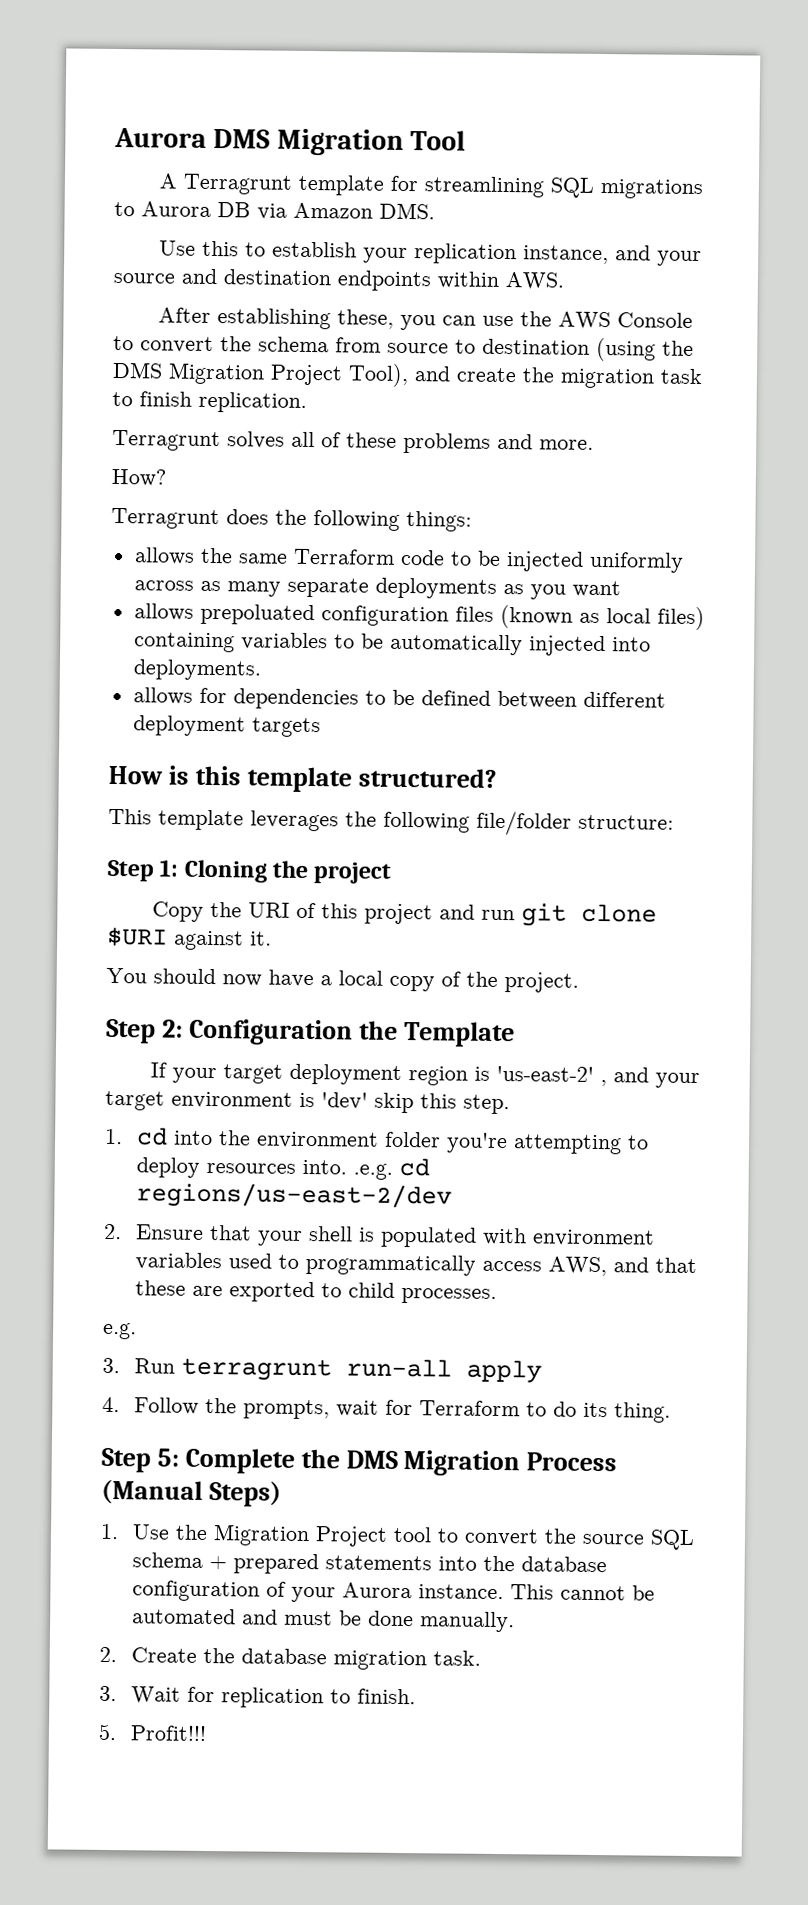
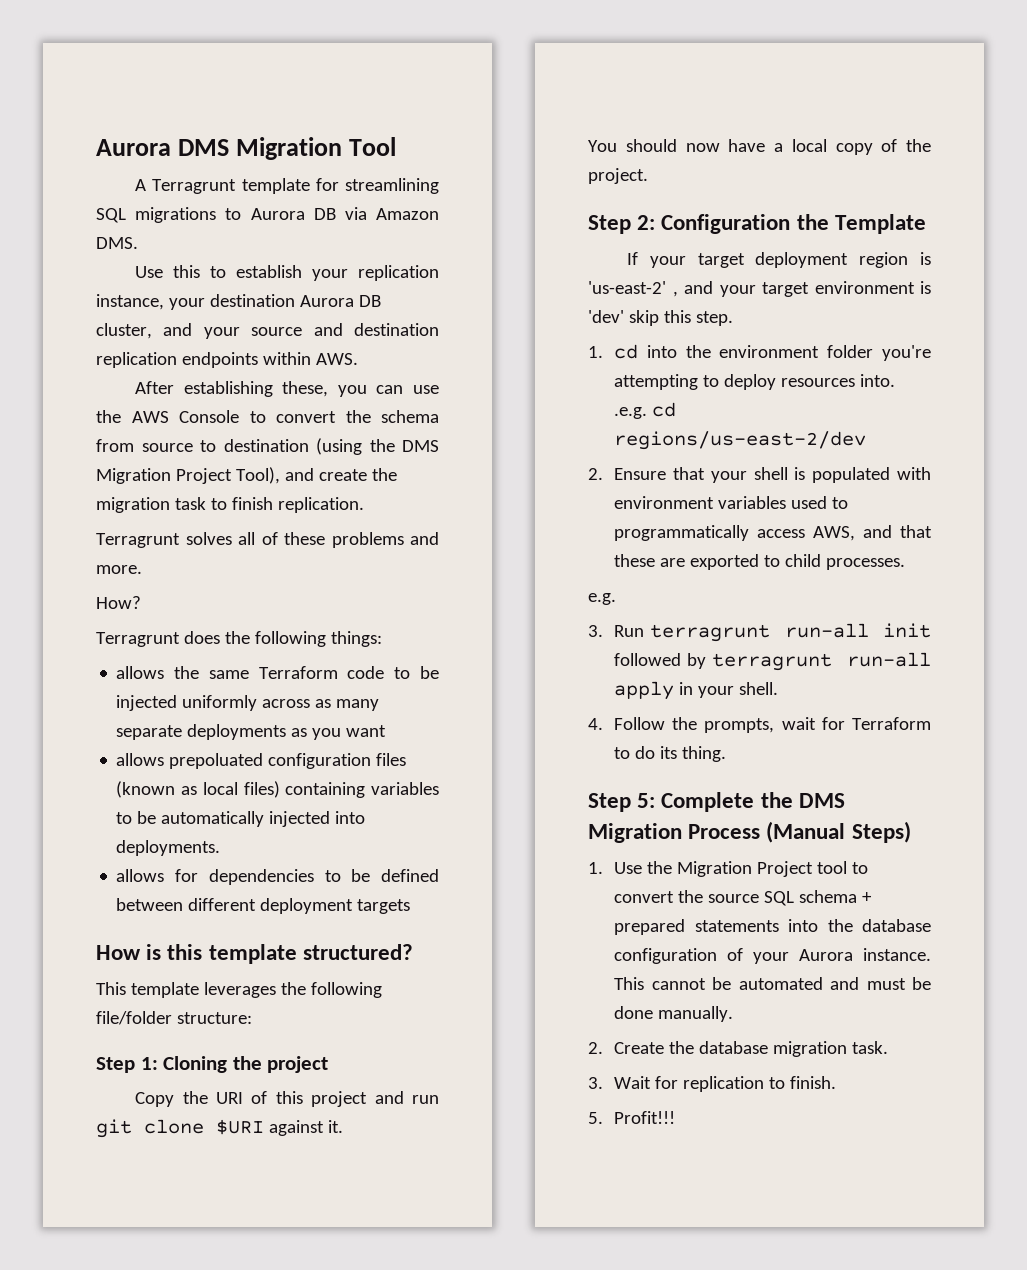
- Use this to establish your replication instance, and your source and destination endpoints within AWS.
+ Use this to establish your replication instance, your destination Aurora DB cluster, and your source and destination replication endpoints within AWS.
- 3. Run terragrunt run-all apply
+ 3. Run terragrunt run-all init followed by terragrunt run-all apply in your shell.

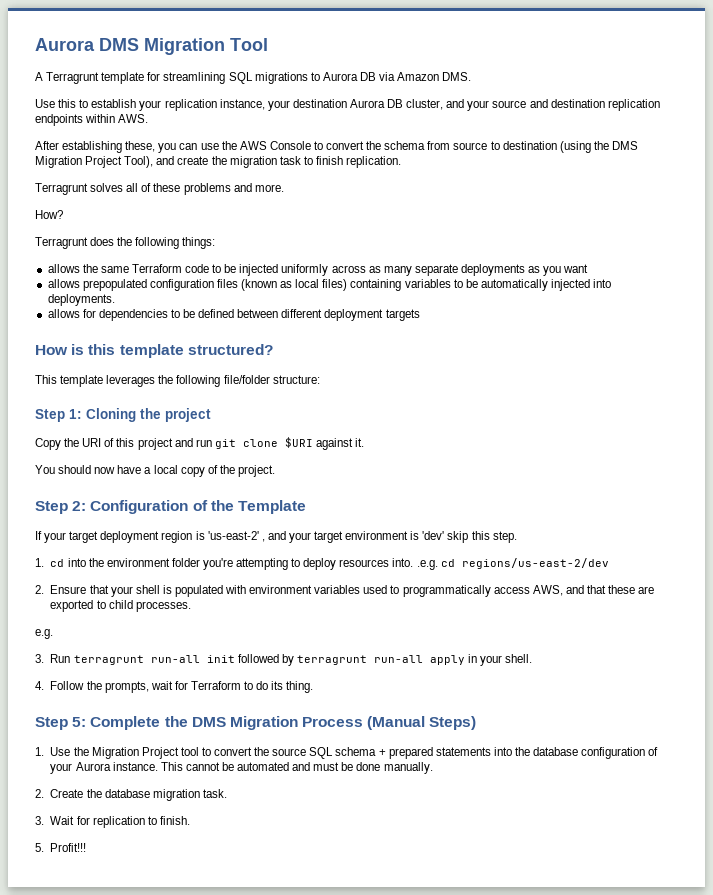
- allows prepoluated configuration files (known as local files) containing variables to be automatically injected into deployments.
+ allows prepopulated configuration files (known as local files) containing variables to be automatically injected into deployments.
- Step 2: Configuration the Template
+ Step 2: Configuration of the Template

